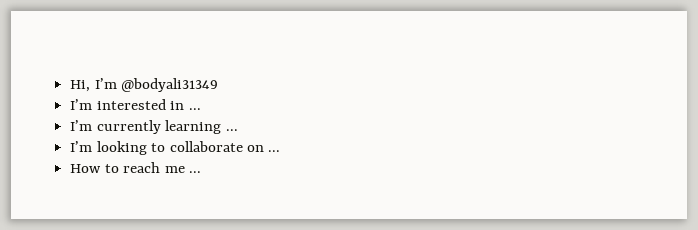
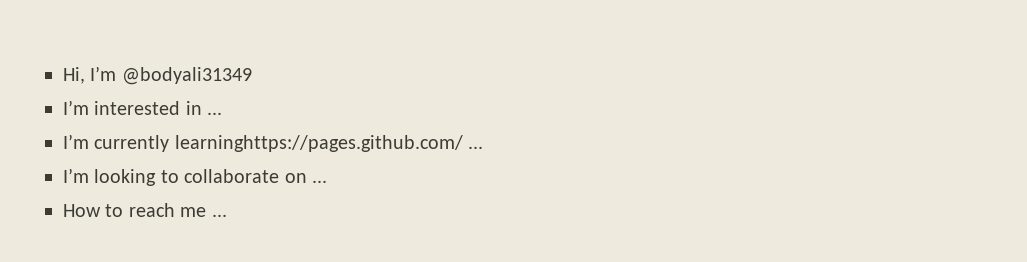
- I’m currently learning ...
+ I’m currently learninghttps://pages.github.com/ ...

